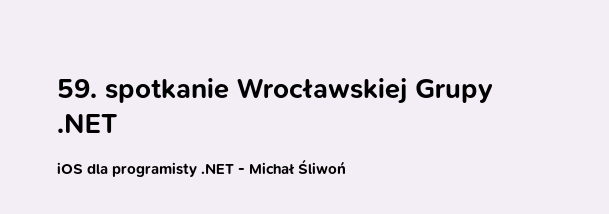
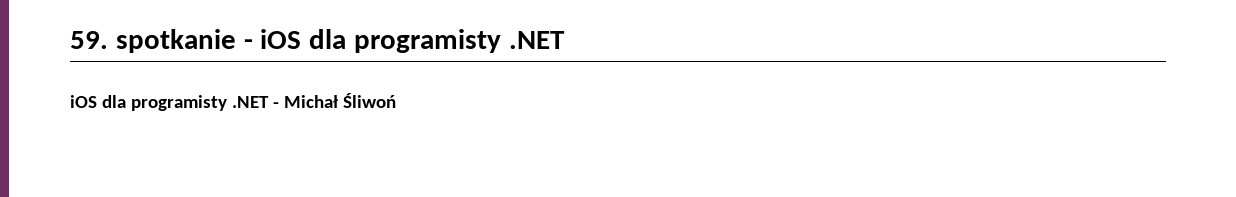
- 59. spotkanie Wrocławskiej Grupy .NET
+ 59. spotkanie - iOS dla programisty .NET

